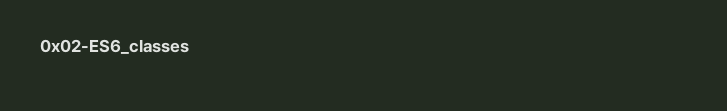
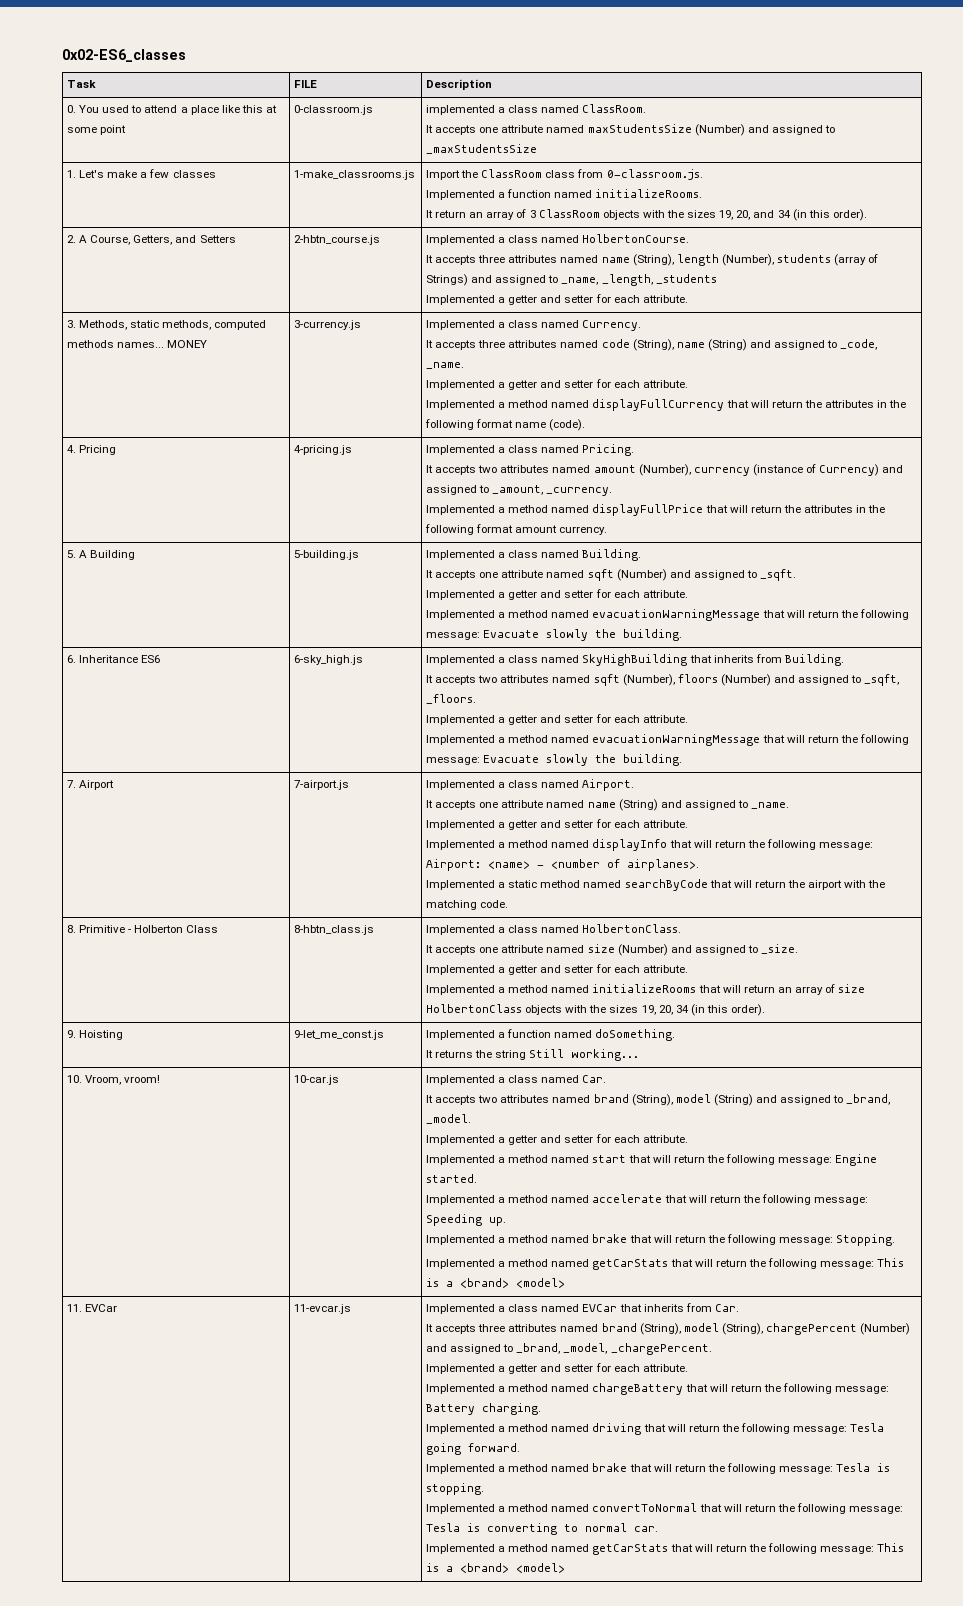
+ Task | FILE | Description
+ 0. You used to attend a place like this at some point | 0-classroom.js | implemented a class named ClassRoom.
+ It accepts one attribute named maxStudentsSize (Number) and assigned to _maxStudentsSize
+ 1. Let's make a few classes | 1-make_classrooms.js | Import the ClassRoom class from 0-classroom.js.
+ Implemented a function named initializeRooms.
+ It return an array of 3 ClassRoom objects with the sizes 19, 20, and 34 (in this order).
+ 2. A Course, Getters, and Setters | 2-hbtn_course.js | Implemented a class named HolbertonCourse.
+ It accepts three attributes named name (String), length (Number), students (array of Strings) and assigned to _name, _length, _students
+ Implemented a getter and setter for each attribute.
+ 3. Methods, static methods, computed methods names... MONEY | 3-currency.js | Implemented a class named Currency.
+ It accepts three attributes named code (String), name (String) and assigned to _code, _name.
+ Implemented a getter and setter for each attribute.
+ Implemented a method named displayFullCurrency that will return the attributes in the following format name (code).
+ 4. Pricing | 4-pricing.js | Implemented a class named Pricing.
+ It accepts two attributes named amount (Number), currency (instance of Currency) and assigned to _amount, _currency.
+ Implemented a method named displayFullPrice that will return the attributes in the following format amount currency.
+ 5. A Building | 5-building.js | Implemented a class named Building.
+ It accepts one attribute named sqft (Number) and assigned to _sqft.
+ Implemented a getter and setter for each attribute.
+ Implemented a method named evacuationWarningMessage that will return the following message: Evacuate slowly the building.
+ 6. Inheritance ES6 | 6-sky_high.js | Implemented a class named SkyHighBuilding that inherits from Building.
+ It accepts two attributes named sqft (Number), floors (Number) and assigned to _sqft, _floors.
+ Implemented a getter and setter for each attribute.
+ Implemented a method named evacuationWarningMessage that will return the following message: Evacuate slowly the building.
+ 7. Airport | 7-airport.js | Implemented a class named Airport.
+ It accepts one attribute named name (String) and assigned to _name.
+ Implemented a getter and setter for each attribute.
+ Implemented a method named displayInfo that will return the following message: Airport: <name> - <number of airplanes>.
+ Implemented a static method named searchByCode that will return the airport with the matching code.
+ 8. Primitive - Holberton Class | 8-hbtn_class.js | Implemented a class named HolbertonClass.
+ It accepts one attribute named size (Number) and assigned to _size.
+ Implemented a getter and setter for each attribute.
+ Implemented a method named initializeRooms that will return an array of size HolbertonClass objects with the sizes 19, 20, 34 (in this order).
+ 9. Hoisting | 9-let_me_const.js | Implemented a function named doSomething.
+ It returns the string Still working...
+ 10. Vroom, vroom! | 10-car.js | Implemented a class named Car.
+ It accepts two attributes named brand (String), model (String) and assigned to _brand, _model.
+ Implemented a getter and setter for each attribute.
+ Implemented a method named start that will return the following message: Engine started.
+ Implemented a method named accelerate that will return the following message: Speeding up.
+ Implemented a method named brake that will return the following message: Stopping.
+ Implemented a method named getCarStats that will return the following message: This is a <brand> <model>
+ 11. EVCar | 11-evcar.js | Implemented a class named EVCar that inherits from Car.
+ It accepts three attributes named brand (String), model (String), chargePercent (Number) and assigned to _brand, _model, _chargePercent.
+ Implemented a getter and setter for each attribute.
+ Implemented a method named chargeBattery that will return the following message: Battery charging.
+ Implemented a method named driving that will return the following message: Tesla going forward.
+ Implemented a method named brake that will return the following message: Tesla is stopping.
+ Implemented a method named convertToNormal that will return the following message: Tesla is converting to normal car.
+ Implemented a method named getCarStats that will return the following message: This is a <brand> <model>

